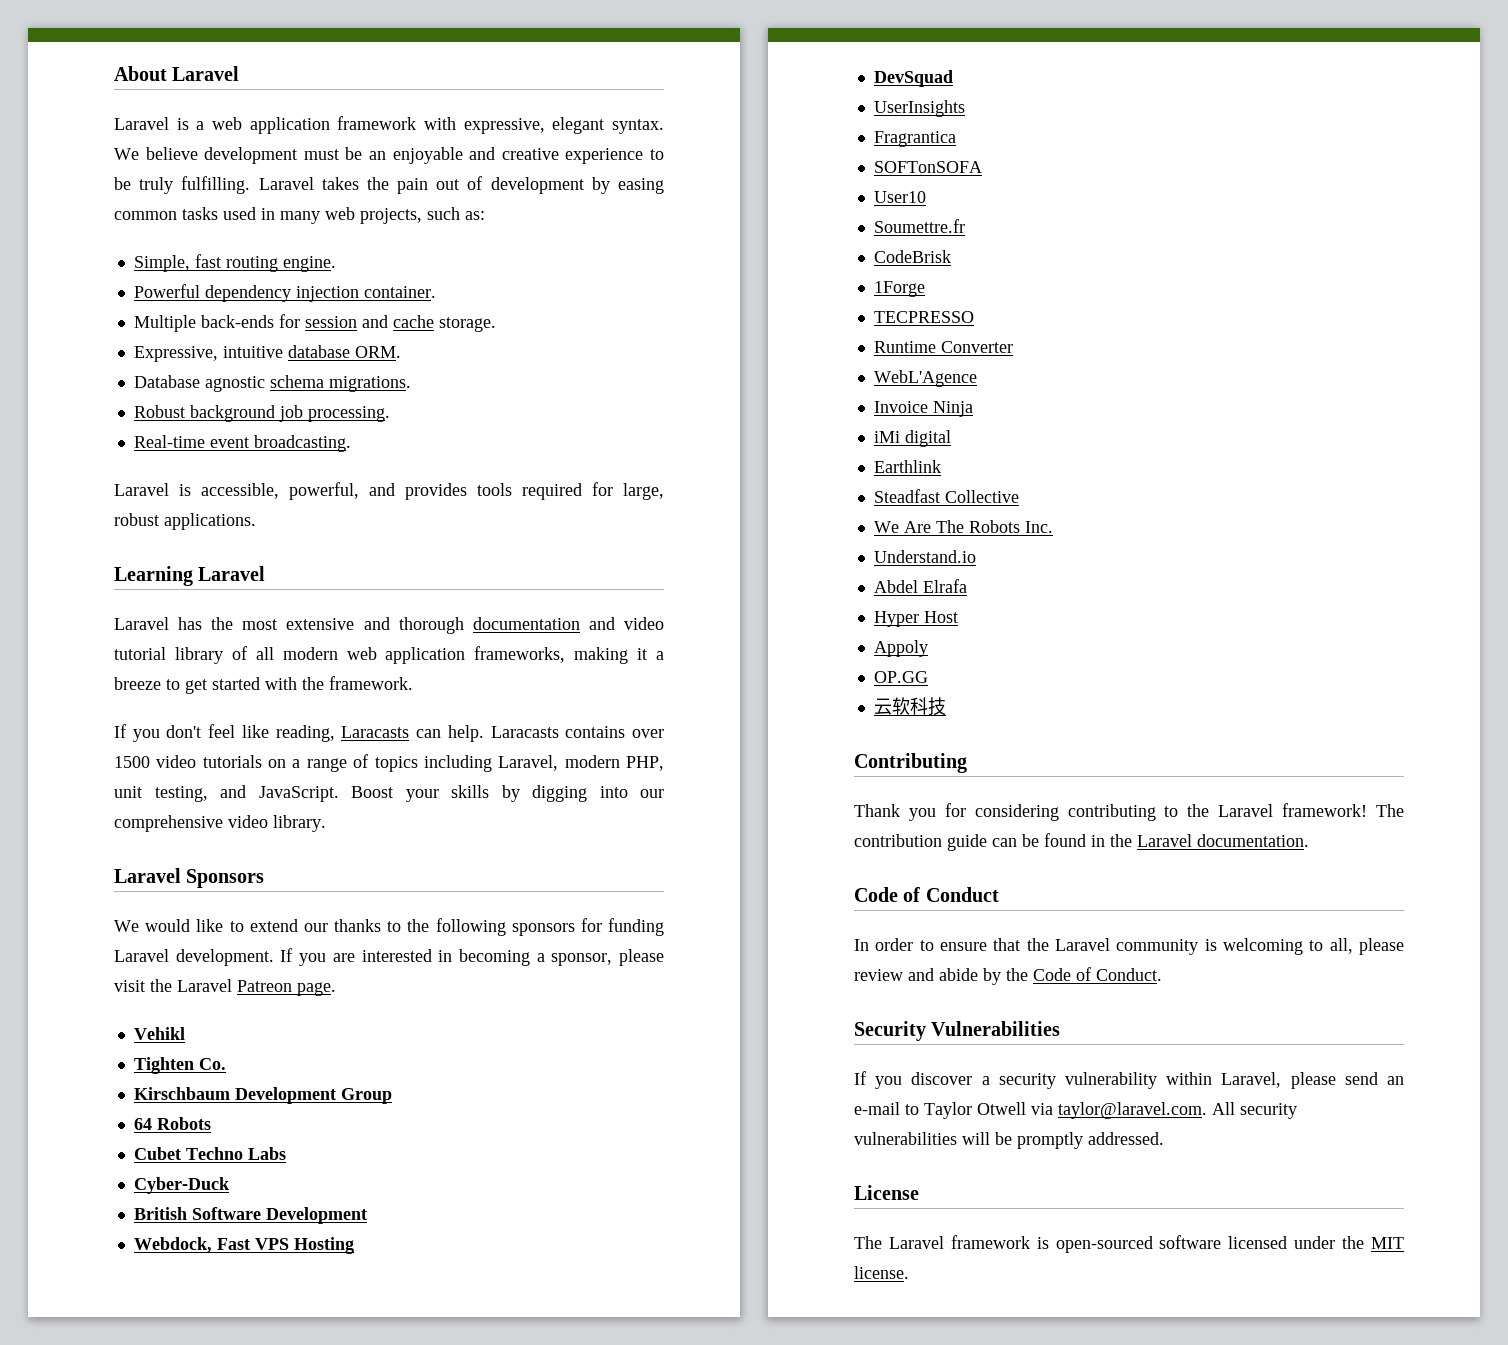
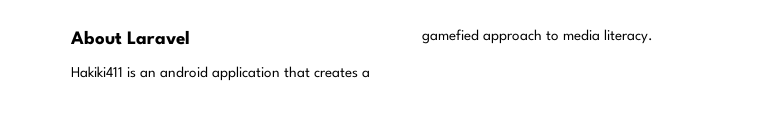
- Laravel is a web application framework with expressive, elegant syntax. We believe development must be an enjoyable and creative experience to be truly fulfilling. Laravel takes the pain out of development by easing common tasks used in many web projects, such as:
- Simple, fast routing engine.
- Powerful dependency injection container.
- Multiple back-ends for session and cache storage.
- Expressive, intuitive database ORM.
- Database agnostic schema migrations.
- Robust background job processing.
- Real-time event broadcasting.
- Laravel is accessible, powerful, and provides tools required for large, robust applications.
- Learning Laravel
- Laravel has the most extensive and thorough documentation and video tutorial library of all modern web application frameworks, making it a breeze to get started with the framework.
- If you don't feel like reading, Laracasts can help. Laracasts contains over 1500 video tutorials on a range of topics including Laravel, modern PHP, unit testing, and JavaScript. Boost your skills by digging into our comprehensive video library.
- Laravel Sponsors
- We would like to extend our thanks to the following sponsors for funding Laravel development. If you are interested in becoming a sponsor, please visit the Laravel Patreon page.
- Vehikl
- Tighten Co.
- Kirschbaum Development Group
- 64 Robots
- Cubet Techno Labs
- Cyber-Duck
- British Software Development
- Webdock, Fast VPS Hosting
- DevSquad
- UserInsights
- Fragrantica
- SOFTonSOFA
- User10
- Soumettre.fr
- CodeBrisk
- 1Forge
- TECPRESSO
- Runtime Converter
- WebL'Agence
- Invoice Ninja
- iMi digital
- Earthlink
- Steadfast Collective
- We Are The Robots Inc.
- Understand.io
- Abdel Elrafa
- Hyper Host
- Appoly
- OP.GG
- 云软科技
- Contributing
- Thank you for considering contributing to the Laravel framework! The contribution guide can be found in the Laravel documentation.
- Code of Conduct
- In order to ensure that the Laravel community is welcoming to all, please review and abide by the Code of Conduct.
- Security Vulnerabilities
- If you discover a security vulnerability within Laravel, please send an e-mail to Taylor Otwell via taylor@laravel.com. All security vulnerabilities will be promptly addressed.
- License
- The Laravel framework is open-sourced software licensed under the MIT license.
+ Hakiki411 is an android application that creates a gamefied approach to media literacy.

